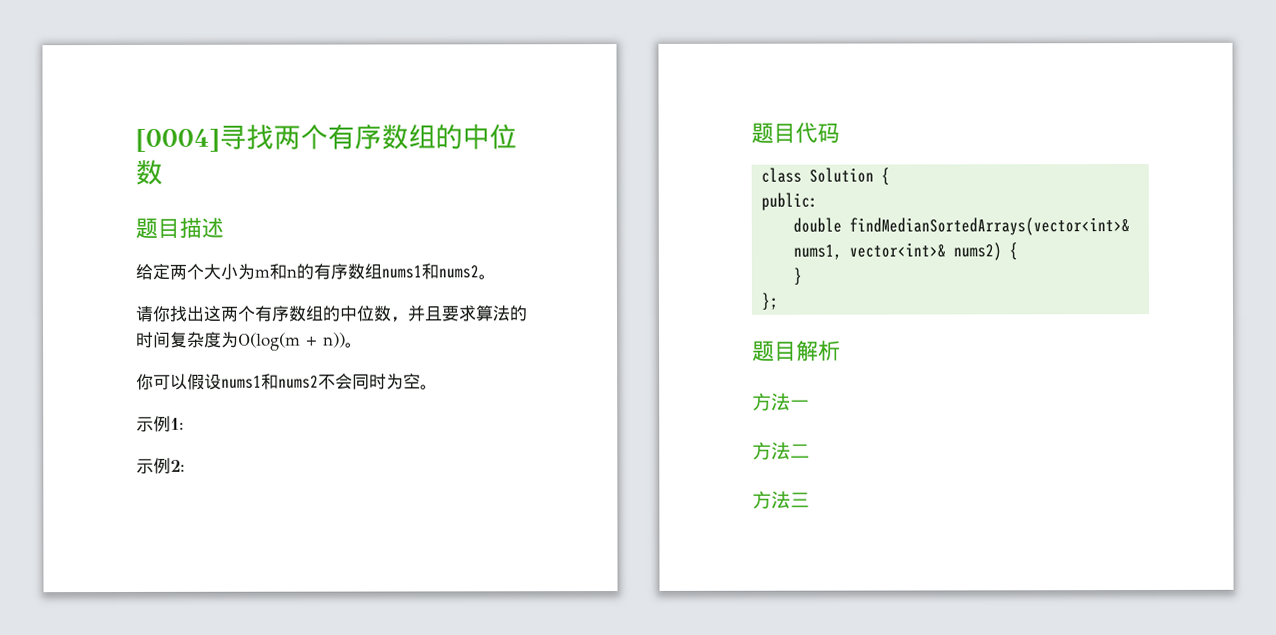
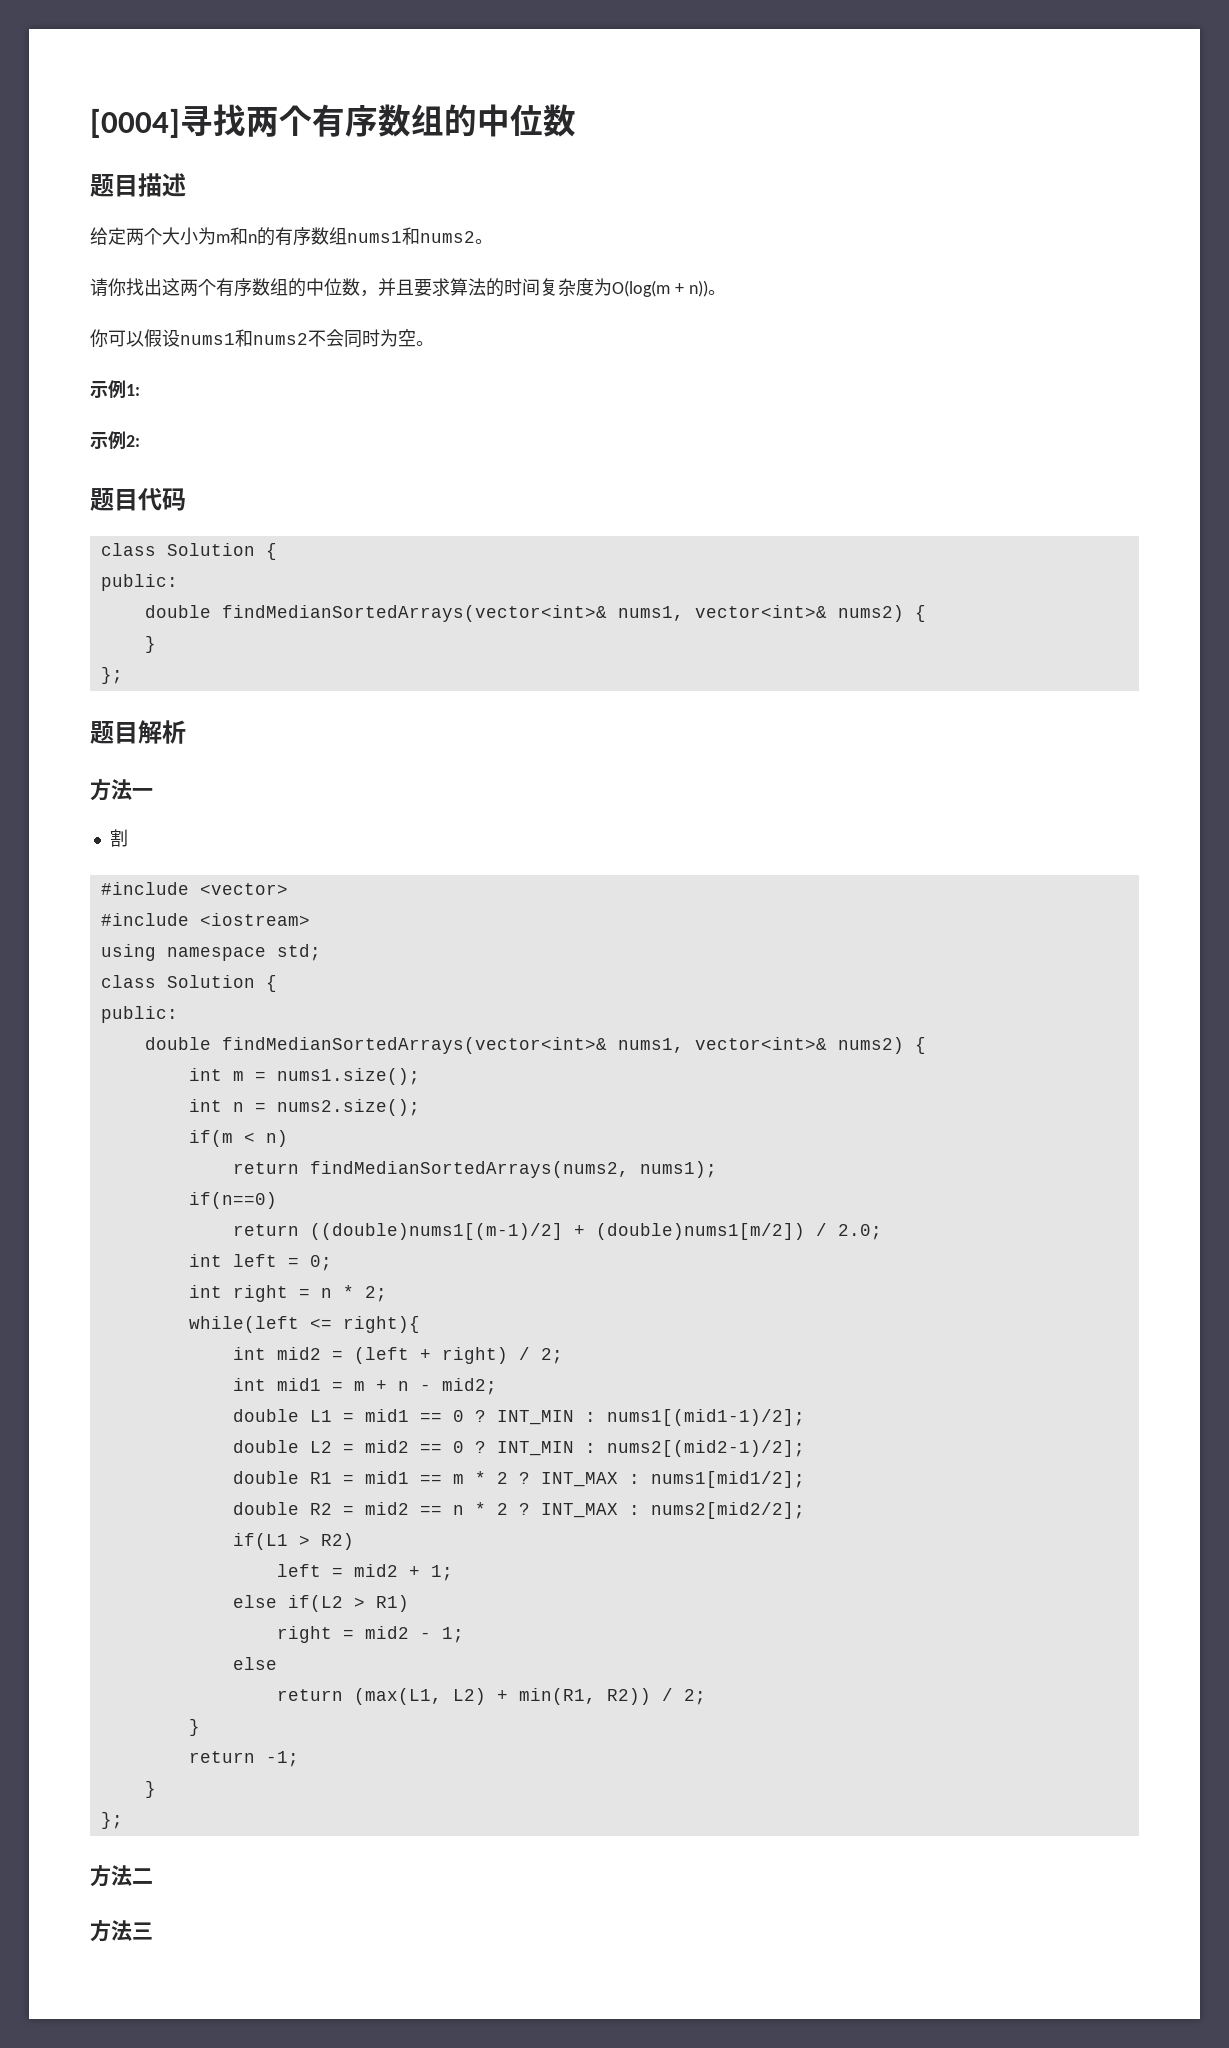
+ 割
+ #include <vector>
+ #include <iostream>
+ using namespace std;
+ class Solution {
+ public:
+ double findMedianSortedArrays(vector<int>& nums1, vector<int>& nums2) {
+ int m = nums1.size();
+ int n = nums2.size();
+ if(m < n)
+ return findMedianSortedArrays(nums2, nums1);
+ if(n==0)
+ return ((double)nums1[(m-1)/2] + (double)nums1[m/2]) / 2.0;
+ int left = 0;
+ int right = n * 2;
+ while(left <= right){
+ int mid2 = (left + right) / 2;
+ int mid1 = m + n - mid2;
+ double L1 = mid1 == 0 ? INT_MIN : nums1[(mid1-1)/2];
+ double L2 = mid2 == 0 ? INT_MIN : nums2[(mid2-1)/2];
+ double R1 = mid1 == m * 2 ? INT_MAX : nums1[mid1/2];
+ double R2 = mid2 == n * 2 ? INT_MAX : nums2[mid2/2];
+ if(L1 > R2)
+ left = mid2 + 1;
+ else if(L2 > R1)
+ right = mid2 - 1;
+ else
+ return (max(L1, L2) + min(R1, R2)) / 2;
+ }
+ return -1;
+ }
+ };

